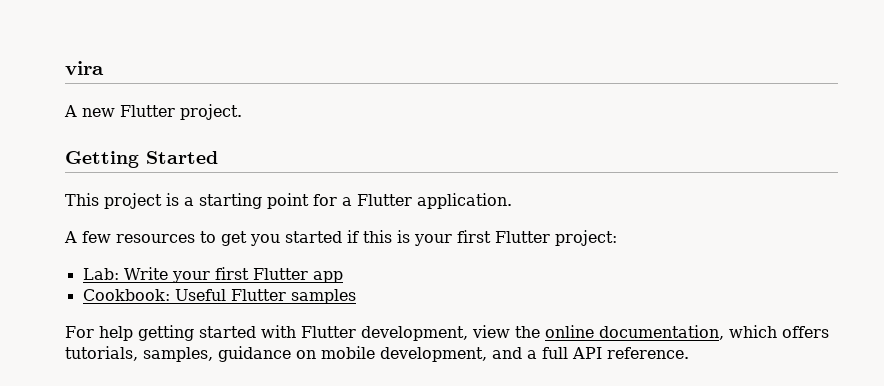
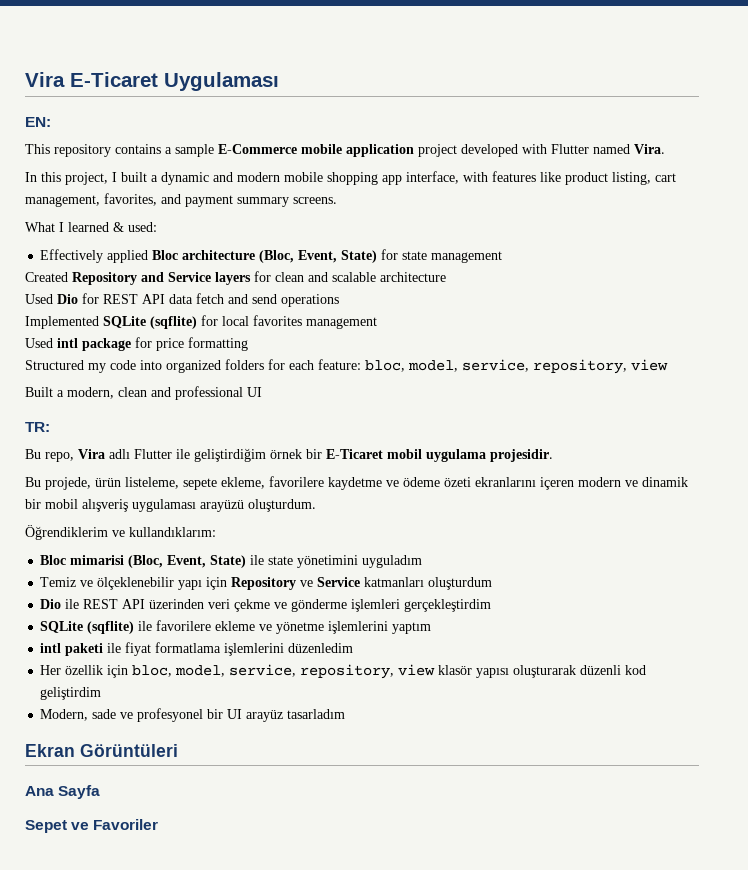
- vira
- A new Flutter project.
- Getting Started
- This project is a starting point for a Flutter application.
- A few resources to get you started if this is your first Flutter project:
- Lab: Write your first Flutter app
- Cookbook: Useful Flutter samples
- For help getting started with Flutter development, view the online documentation, which offers tutorials, samples, guidance on mobile development, and a full API reference.
+ Vira E-Ticaret Uygulaması
+ EN:
+ This repository contains a sample E-Commerce mobile application project developed with Flutter named Vira.
+ In this project, I built a dynamic and modern mobile shopping app interface, with features like product listing, cart management, favorites, and payment summary screens.
+ What I learned & used:
+ Effectively applied Bloc architecture (Bloc, Event, State) for state management
+ Created Repository and Service layers for clean and scalable architecture
+ Used Dio for REST API data fetch and send operations
+ Implemented SQLite (sqflite) for local favorites management
+ Used intl package for price formatting
+ Structured my code into organized folders for each feature: bloc, model, service, repository, view
+ Built a modern, clean and professional UI
+ TR:
+ Bu repo, Vira adlı Flutter ile geliştirdiğim örnek bir E-Ticaret mobil uygulama projesidir.
+ Bu projede, ürün listeleme, sepete ekleme, favorilere kaydetme ve ödeme özeti ekranlarını içeren modern ve dinamik bir mobil alışveriş uygulaması arayüzü oluşturdum.
+ Öğrendiklerim ve kullandıklarım:
+ Bloc mimarisi (Bloc, Event, State) ile state yönetimini uyguladım
+ Temiz ve ölçeklenebilir yapı için Repository ve Service katmanları oluşturdum
+ Dio ile REST API üzerinden veri çekme ve gönderme işlemleri gerçekleştirdim
+ SQLite (sqflite) ile favorilere ekleme ve yönetme işlemlerini yaptım
+ intl paketi ile fiyat formatlama işlemlerini düzenledim
+ Her özellik için bloc, model, service, repository, view klasör yapısı oluşturarak düzenli kod geliştirdim
+ Modern, sade ve profesyonel bir UI arayüz tasarladım
+ Ekran Görüntüleri
+ Ana Sayfa
+ Sepet ve Favoriler

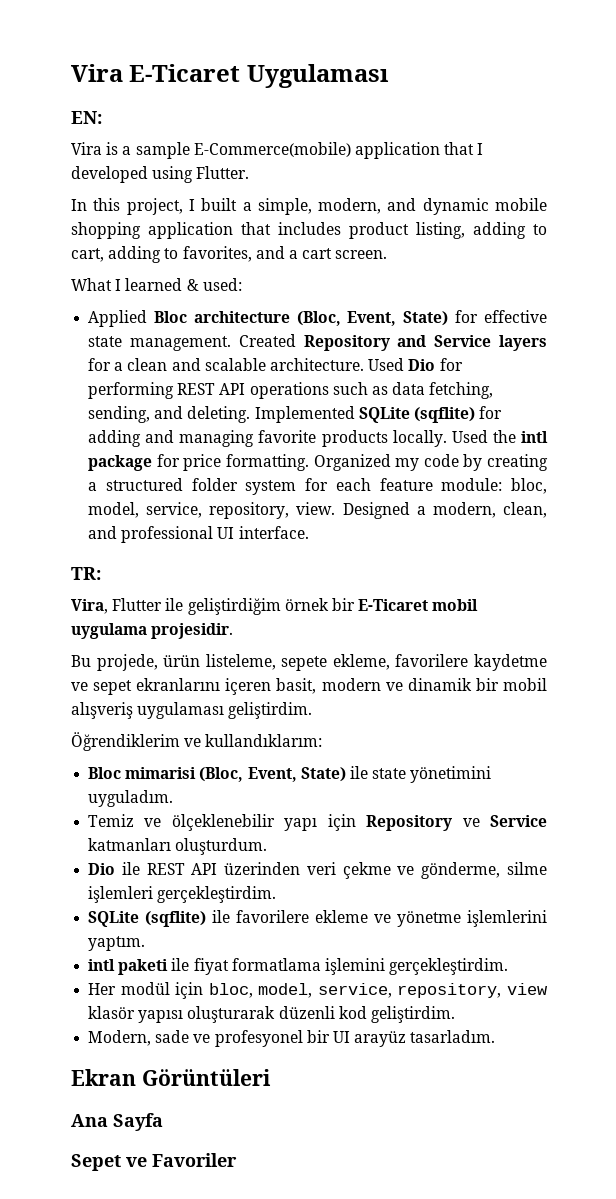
- This repository contains a sample E-Commerce mobile application project developed with Flutter named Vira.
+ Vira is a sample E-Commerce(mobile) application that I developed using Flutter.
- In this project, I built a dynamic and modern mobile shopping app interface, with features like product listing, cart management, favorites, and payment summary screens.
+ In this project, I built a simple, modern, and dynamic mobile shopping application that includes product listing, adding to cart, adding to favorites, and a cart screen.
- Effectively applied Bloc architecture (Bloc, Event, State) for state management
- Created Repository and Service layers for clean and scalable architecture
- Used Dio for REST API data fetch and send operations
- Implemented SQLite (sqflite) for local favorites management
- Used intl package for price formatting
- Structured my code into organized folders for each feature: bloc, model, service, repository, view
- Built a modern, clean and professional UI
+ Applied Bloc architecture (Bloc, Event, State) for effective state management. Created Repository and Service layers for a clean and scalable architecture. Used Dio for performing REST API operations such as data fetching, sending, and deleting. Implemented SQLite (sqflite) for adding and managing favorite products locally. Used the intl package for price formatting. Organized my code by creating a structured folder system for each feature module: bloc, model, service, repository, view. Designed a modern, clean, and professional UI interface.
- Bu repo, Vira adlı Flutter ile geliştirdiğim örnek bir E-Ticaret mobil uygulama projesidir.
+ Vira, Flutter ile geliştirdiğim örnek bir E-Ticaret mobil uygulama projesidir.
- Bu projede, ürün listeleme, sepete ekleme, favorilere kaydetme ve ödeme özeti ekranlarını içeren modern ve dinamik bir mobil alışveriş uygulaması arayüzü oluşturdum.
+ Bu projede, ürün listeleme, sepete ekleme, favorilere kaydetme ve sepet ekranlarını içeren basit, modern ve dinamik bir mobil alışveriş uygulaması geliştirdim.
- Bloc mimarisi (Bloc, Event, State) ile state yönetimini uyguladım
+ Bloc mimarisi (Bloc, Event, State) ile state yönetimini uyguladım.
- Temiz ve ölçeklenebilir yapı için Repository ve Service katmanları oluşturdum
+ Temiz ve ölçeklenebilir yapı için Repository ve Service katmanları oluşturdum.
- Dio ile REST API üzerinden veri çekme ve gönderme işlemleri gerçekleştirdim
+ Dio ile REST API üzerinden veri çekme ve gönderme, silme işlemleri gerçekleştirdim.
- SQLite (sqflite) ile favorilere ekleme ve yönetme işlemlerini yaptım
+ SQLite (sqflite) ile favorilere ekleme ve yönetme işlemlerini yaptım.
- intl paketi ile fiyat formatlama işlemlerini düzenledim
+ intl paketi ile fiyat formatlama işlemini gerçekleştirdim.
- Her özellik için bloc, model, service, repository, view klasör yapısı oluşturarak düzenli kod geliştirdim
+ Her modül için bloc, model, service, repository, view klasör yapısı oluşturarak düzenli kod geliştirdim.
- Modern, sade ve profesyonel bir UI arayüz tasarladım
+ Modern, sade ve profesyonel bir UI arayüz tasarladım.

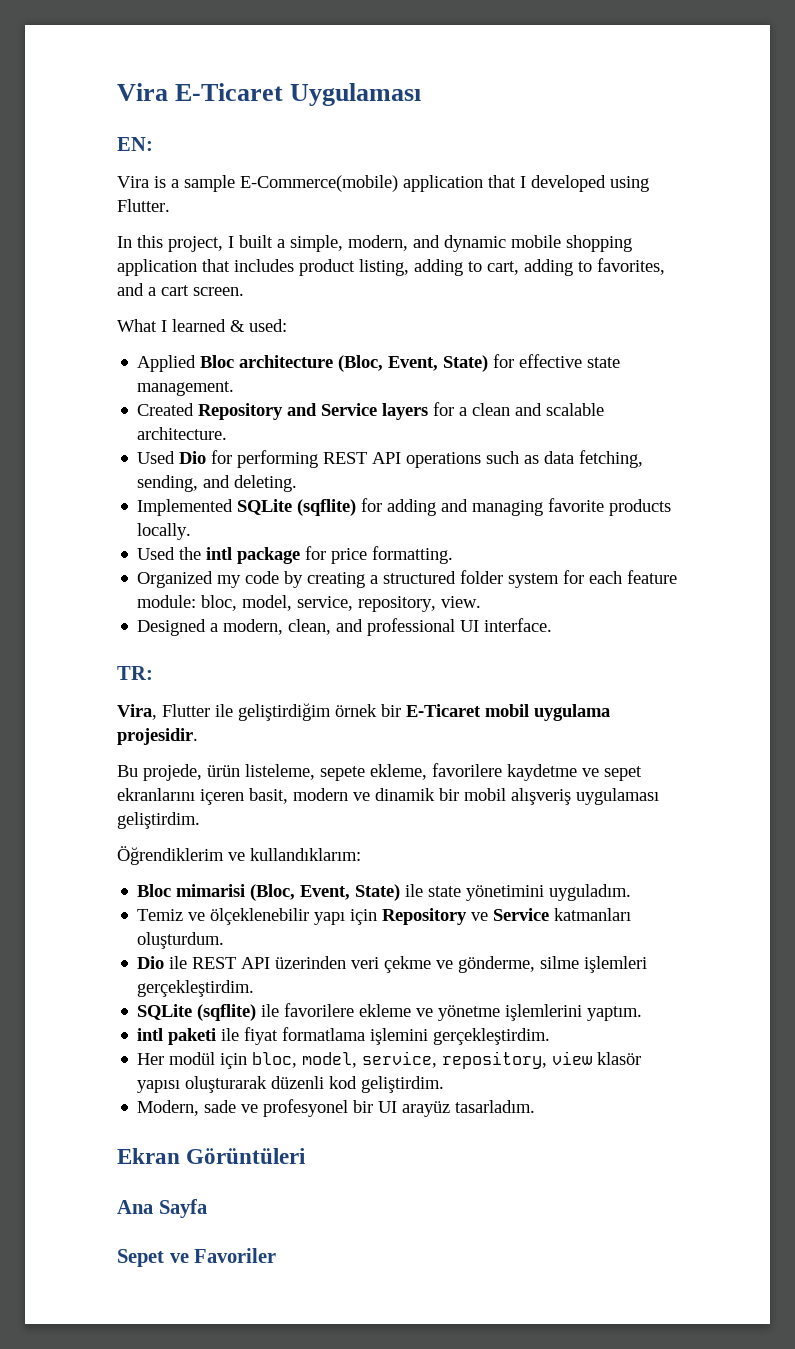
- Applied Bloc architecture (Bloc, Event, State) for effective state management. Created Repository and Service layers for a clean and scalable architecture. Used Dio for performing REST API operations such as data fetching, sending, and deleting. Implemented SQLite (sqflite) for adding and managing favorite products locally. Used the intl package for price formatting. Organized my code by creating a structured folder system for each feature module:
+ Applied Bloc architecture (Bloc, Event, State) for effective state management.
+ Created Repository and Service layers for a clean and scalable architecture.
+ Used Dio for performing REST API operations such as data fetching, sending, and deleting.
+ Implemented SQLite (sqflite) for adding and managing favorite products locally.
+ Used the intl package for price formatting.
+ Organized my code by creating a structured folder system for each feature module:
- bloc, model, service, repository, view. Designed a modern, clean, and professional UI interface.
+ bloc, model, service, repository, view.
+ Designed a modern, clean, and professional UI interface.

